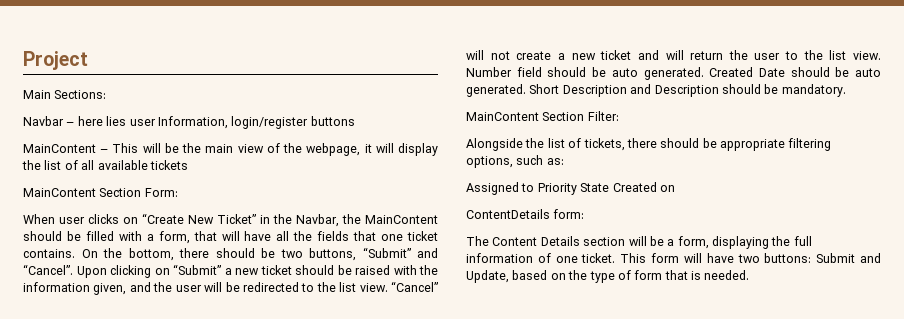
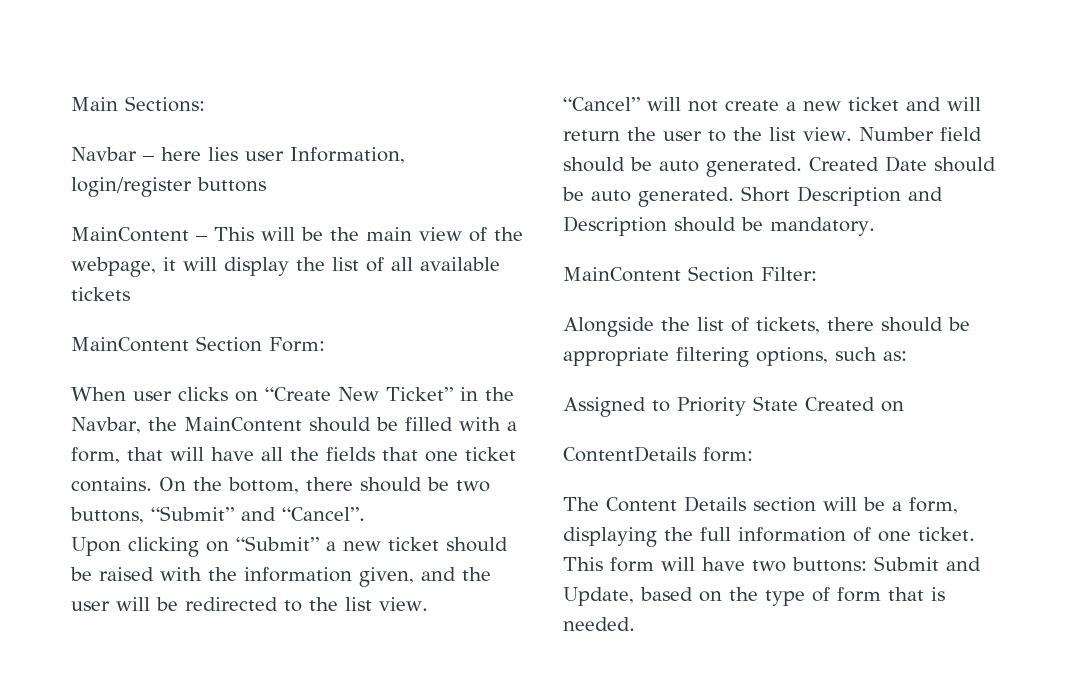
- Project
- On the bottom, there should be two buttons, “Submit” and “Cancel”. Upon clicking on “Submit” a new ticket should be raised with the information given, and the user will be redirected to the list view. “Cancel” will not create a new ticket and will return the user to the list view.
+ On the bottom, there should be two buttons, “Submit” and “Cancel”.
+ Upon clicking on “Submit” a new ticket should be raised with the information given, and the user will be redirected to the list view.
+ “Cancel” will not create a new ticket and will return the user to the list view.

